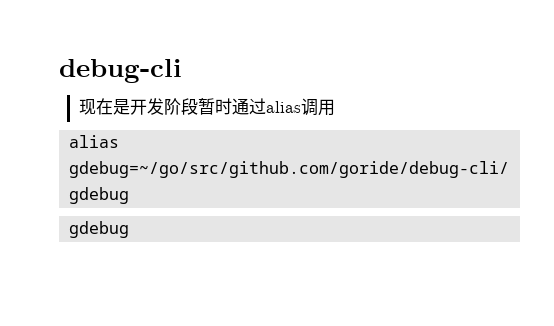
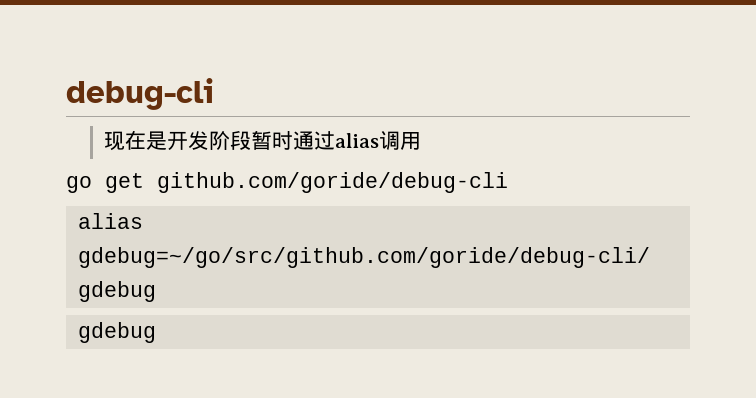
+ go get github.com/goride/debug-cli

